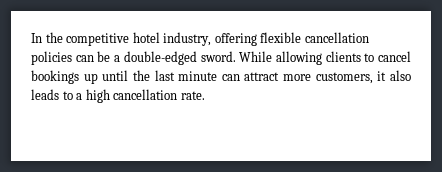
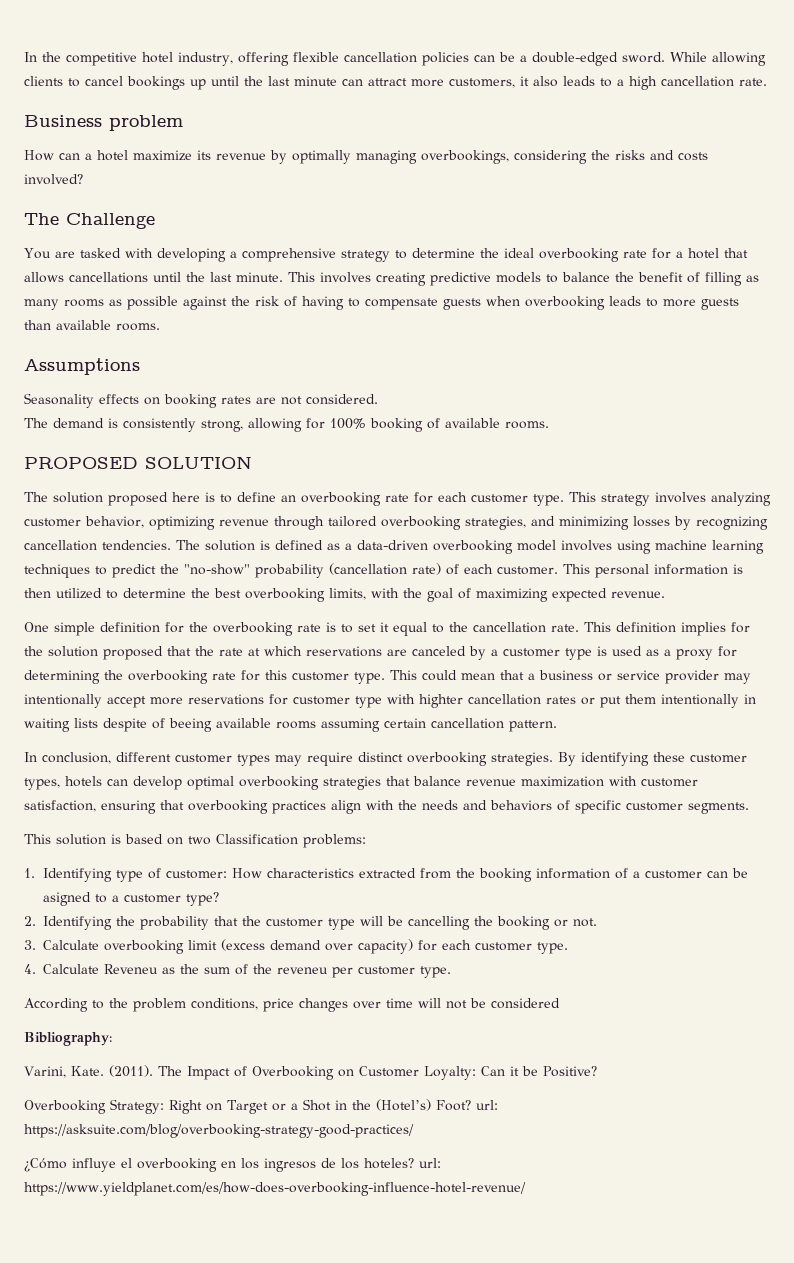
+ Business problem
+ How can a hotel maximize its revenue by optimally managing overbookings, considering the risks and costs involved?
+ The Challenge
+ You are tasked with developing a comprehensive strategy to determine the ideal overbooking rate for a hotel that allows cancellations until the last minute. This involves creating predictive models to balance the benefit of filling as many rooms as possible against the risk of having to compensate guests when overbooking leads to more guests than available rooms.
+ Assumptions
+ Seasonality effects on booking rates are not considered.
+ The demand is consistently strong, allowing for 100% booking of available rooms.
+ PROPOSED SOLUTION
+ The solution proposed here is to define an overbooking rate for each customer type. This strategy involves analyzing customer behavior, optimizing revenue through tailored overbooking strategies, and minimizing losses by recognizing cancellation tendencies. The solution is defined as a data-driven overbooking model involves using machine learning techniques to predict the "no-show" probability (cancellation rate) of each customer. This personal information is then utilized to determine the best overbooking limits, with the goal of maximizing expected revenue.
+ One simple definition for the overbooking rate is to set it equal to the cancellation rate. This definition implies for the solution proposed that the rate at which reservations are canceled by a customer type is used as a proxy for determining the overbooking rate for this customer type. This could mean that a business or service provider may intentionally accept more reservations for customer type with highter cancellation rates or put them intentionally in waiting lists despite of beeing available rooms assuming certain cancellation pattern.
+ In conclusion, different customer types may require distinct overbooking strategies. By identifying these customer types, hotels can develop optimal overbooking strategies that balance revenue maximization with customer satisfaction, ensuring that overbooking practices align with the needs and behaviors of specific customer segments.
+ This solution is based on two Classification problems:
+ 1. Identifying type of customer: How characteristics extracted from the booking information of a customer can be asigned to a customer type?
+ 2. Identifying the probability that the customer type will be cancelling the booking or not.
+ 3. Calculate overbooking limit (excess demand over capacity) for each customer type.
+ 4. Calculate Reveneu as the sum of the reveneu per customer type.
+ According to the problem conditions, price changes over time will not be considered
+ Bibliography:
+ Varini, Kate. (2011). The Impact of Overbooking on Customer Loyalty: Can it be Positive?
+ Overbooking Strategy: Right on Target or a Shot in the (Hotel’s) Foot? url: https://asksuite.com/blog/overbooking-strategy-good-practices/
+ ¿Cómo influye el overbooking en los ingresos de los hoteles? url: https://www.yieldplanet.com/es/how-does-overbooking-influence-hotel-revenue/

